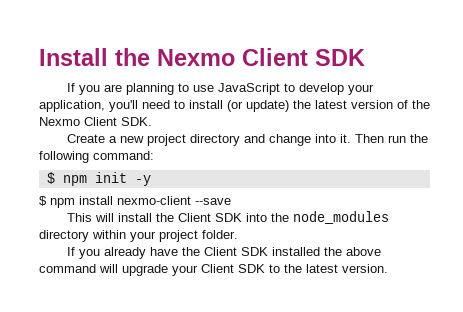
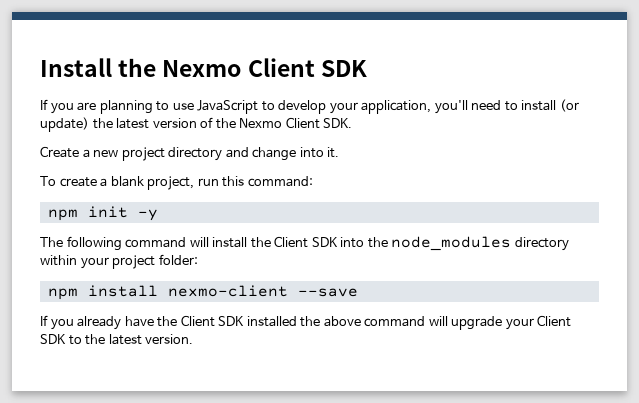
- Create a new project directory and change into it. Then run the following command:
+ Create a new project directory and change into it.
+ To create a blank project, run this command:
- $ npm init -y
+ npm init -y
- $ npm install nexmo-client --save
- This will install the Client SDK into the node_modules directory within your project folder.
+ The following command will install the Client SDK into the node_modules directory within your project folder:
+ npm install nexmo-client --save

